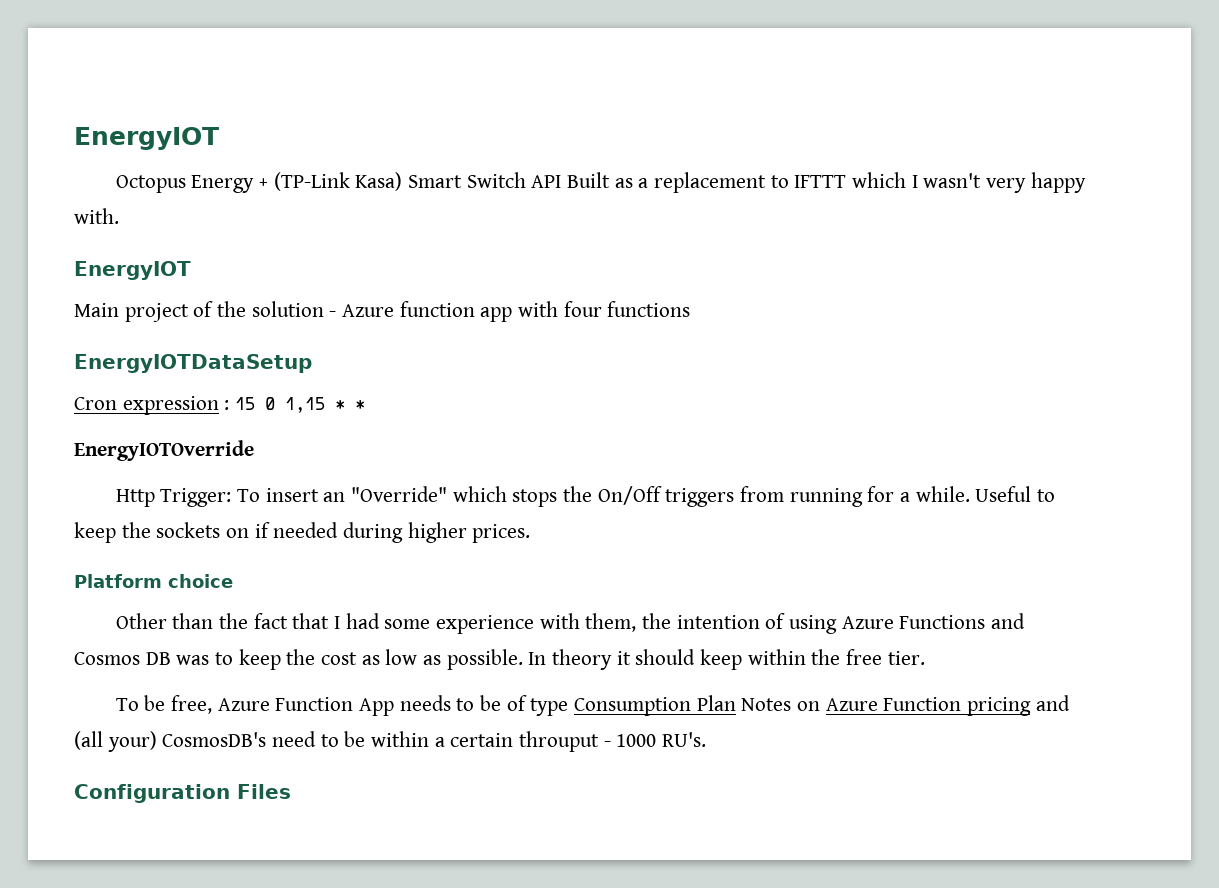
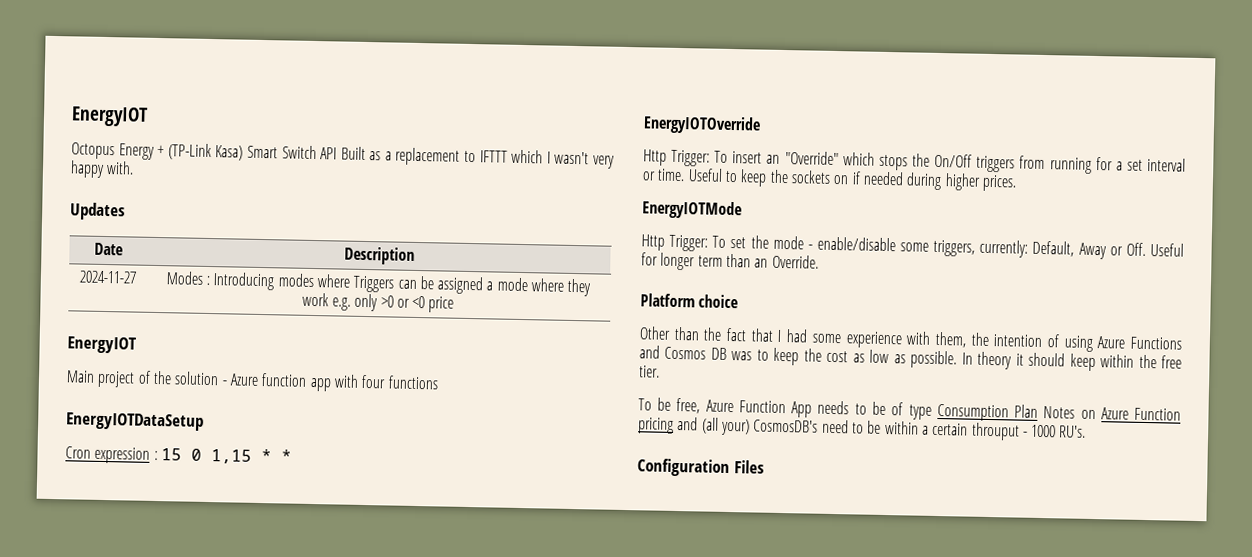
+ Updates
+ Date | Description
+ 2024-11-27 | Modes : Introducing modes where Triggers can be assigned a mode where they work e.g. only >0 or <0 price
- Http Trigger: To insert an "Override" which stops the On/Off triggers from running for a while.
+ Http Trigger: To insert an "Override" which stops the On/Off triggers from running for a set interval or time.
+ EnergyIOTMode
+ Http Trigger: To set the mode - enable/disable some triggers, currently: Default, Away or Off. Useful for longer term than an Override.

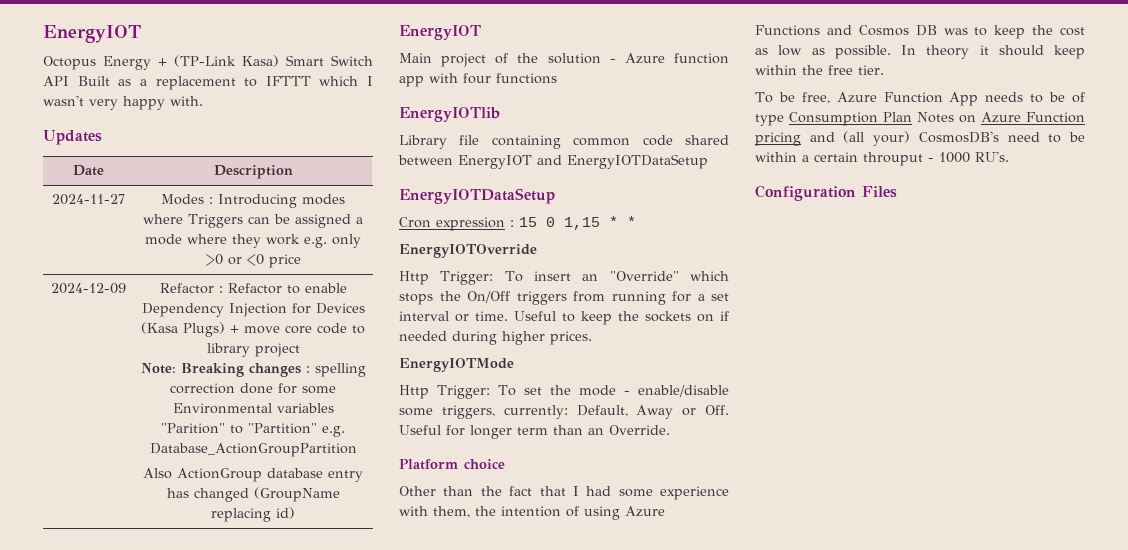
+ 2024-12-09 | Refactor : Refactor to enable Dependency Injection for Devices (Kasa Plugs) + move core code to library project
+ Note: Breaking changes : spelling correction done for some Environmental variables "Parition" to "Partition" e.g. Database_ActionGroupPartition
+ Also ActionGroup database entry has changed (GroupName replacing id)
+ EnergyIOTlib
+ Library file containing common code shared between EnergyIOT and EnergyIOTDataSetup

